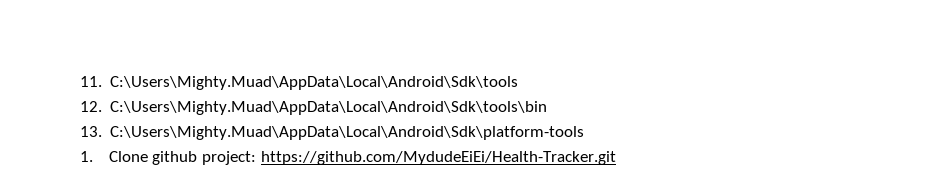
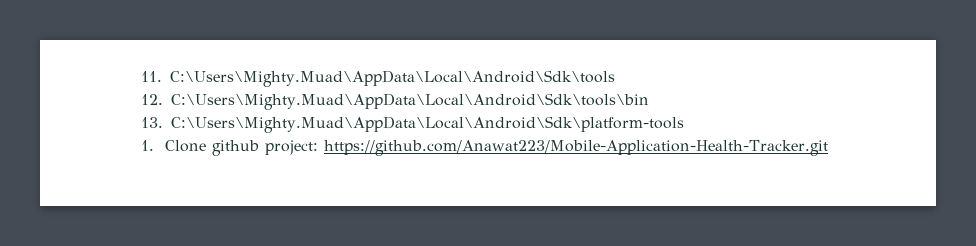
- 1. Clone github project: https://github.com/MydudeEiEi/Health-Tracker.git
+ 1. Clone github project: https://github.com/Anawat223/Mobile-Application-Health-Tracker.git

